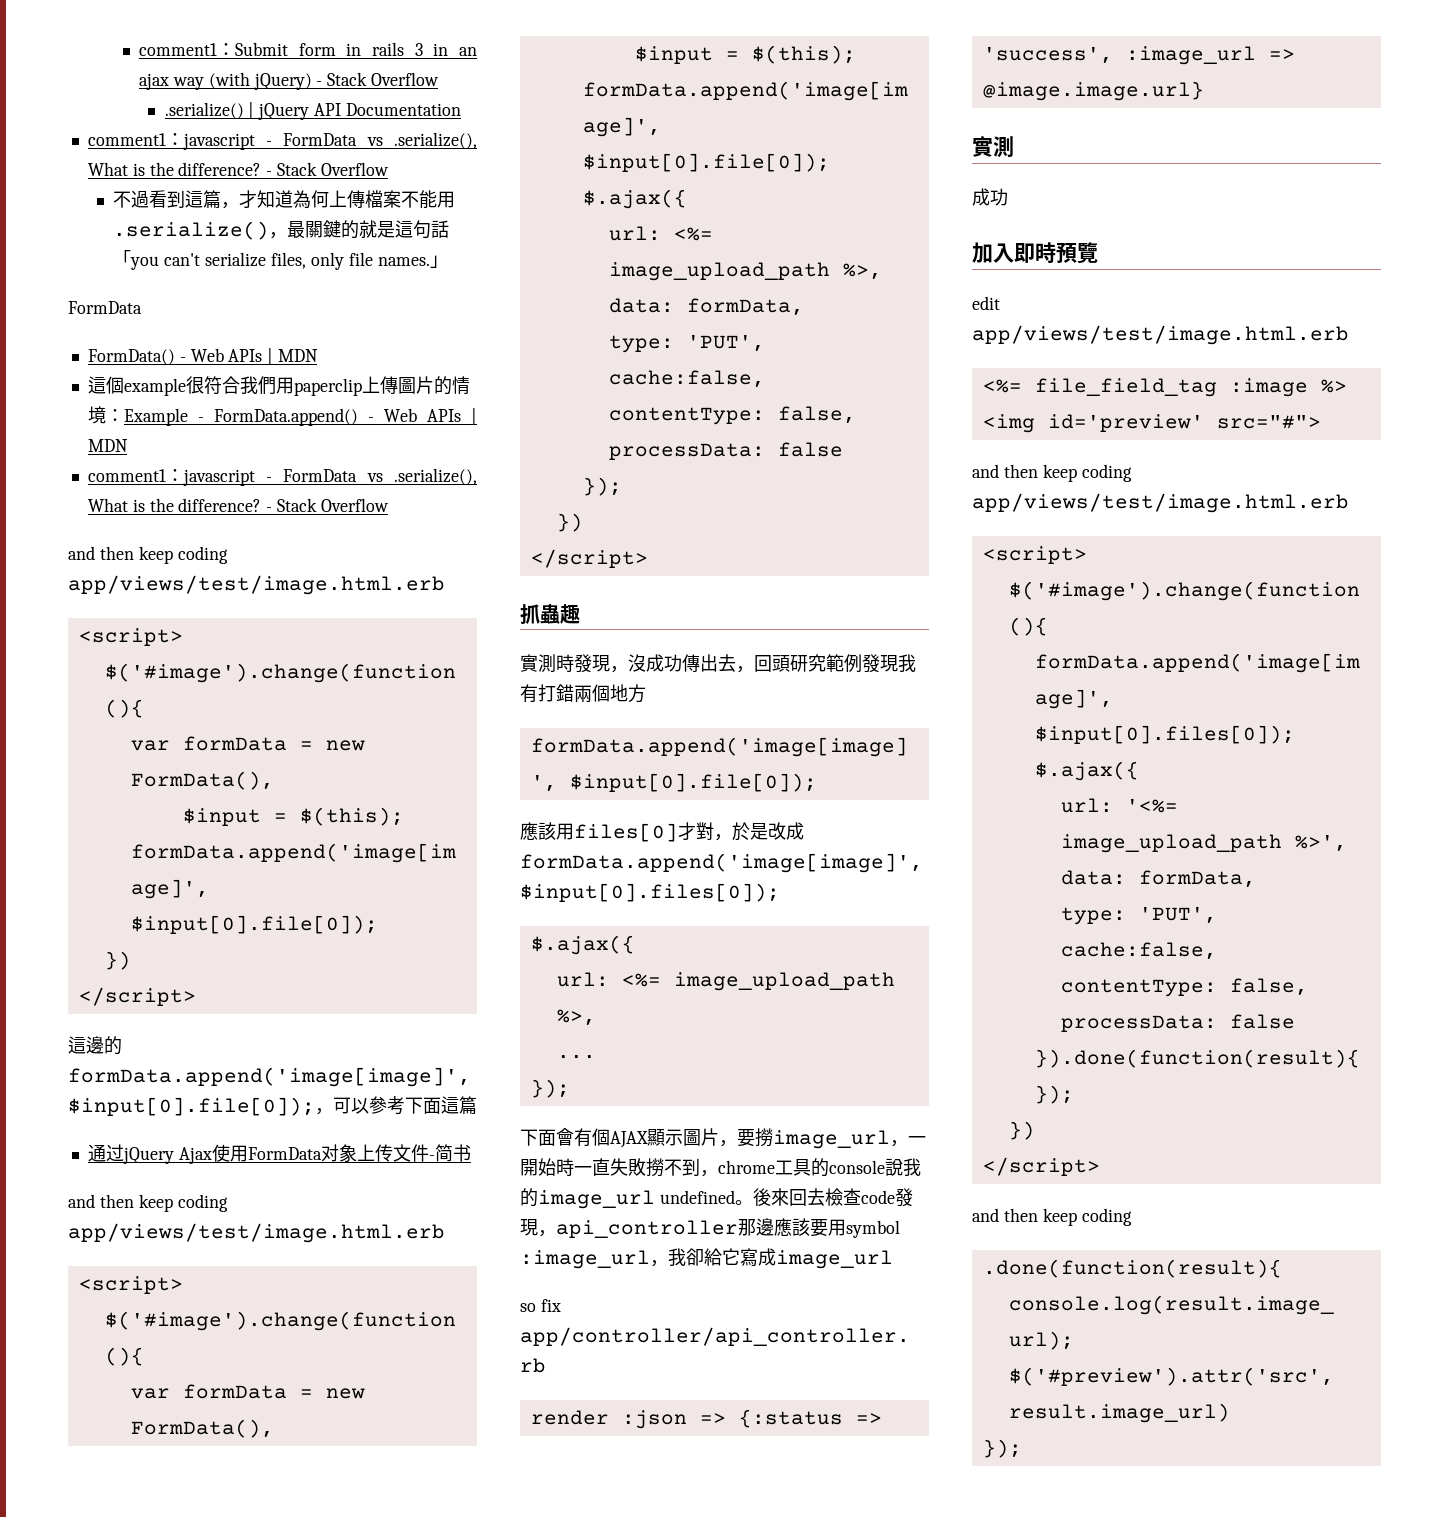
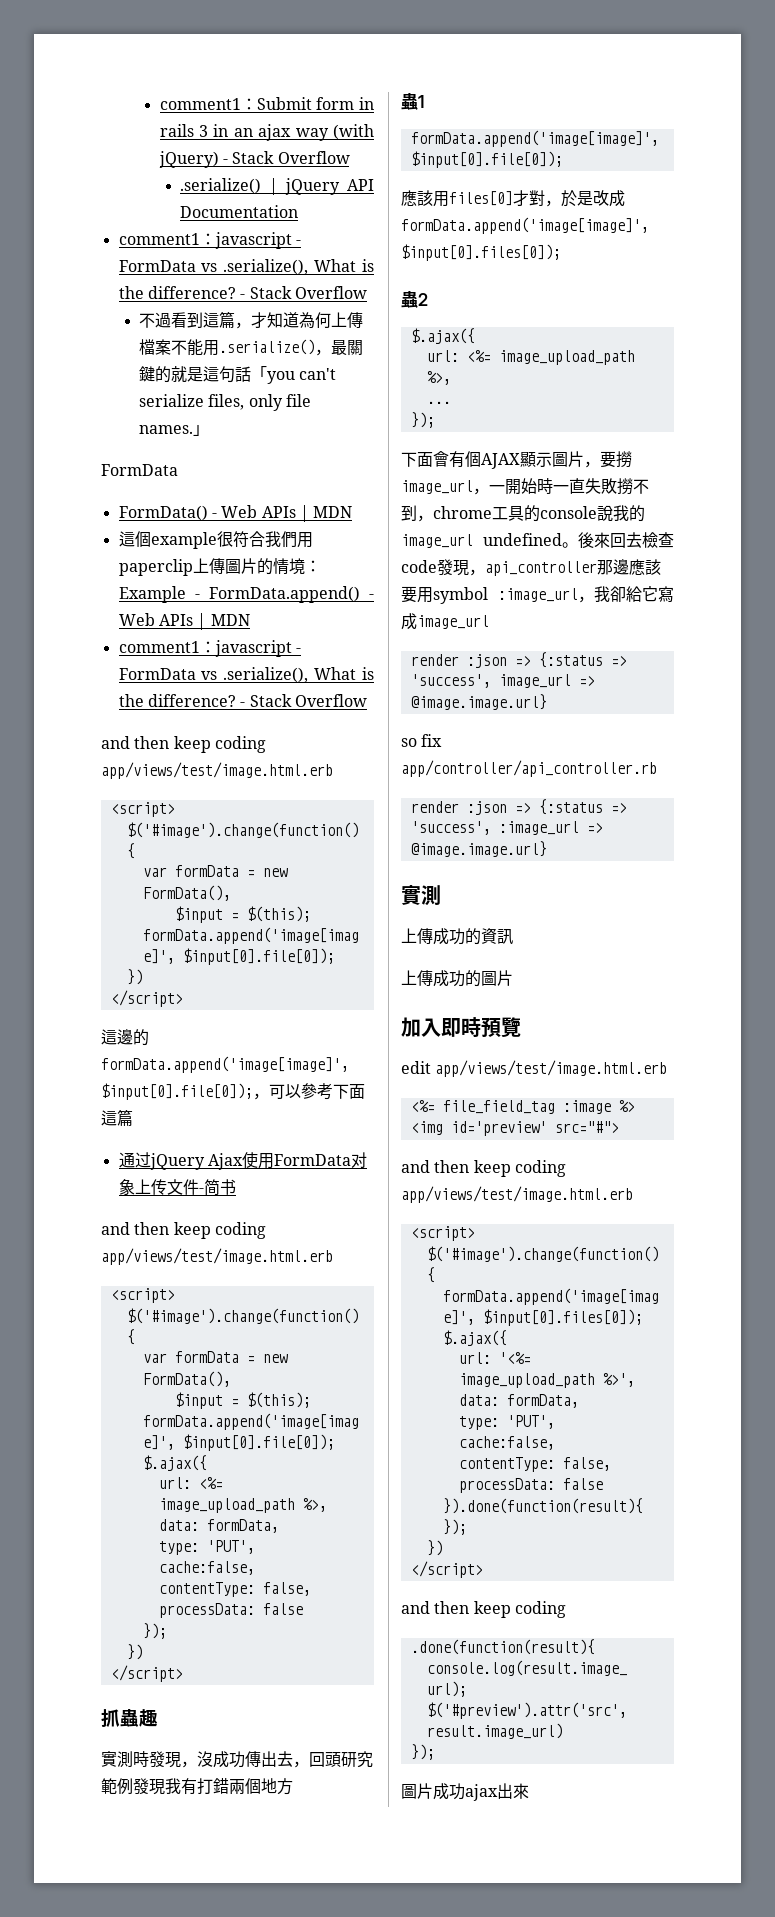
+ 蟲1
+ 蟲2
+ render :json => {:status => 'success', image_url => @image.image.url}
  render :json => {:status => 'success', :image_url => @image.image.url}
  實測
- 成功
+ 上傳成功的資訊
+ 上傳成功的圖片
+ 圖片成功ajax出來

